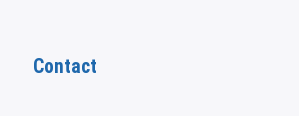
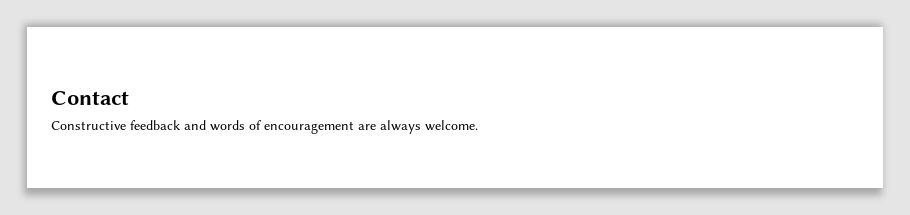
+ Constructive feedback and words of encouragement are always welcome.

